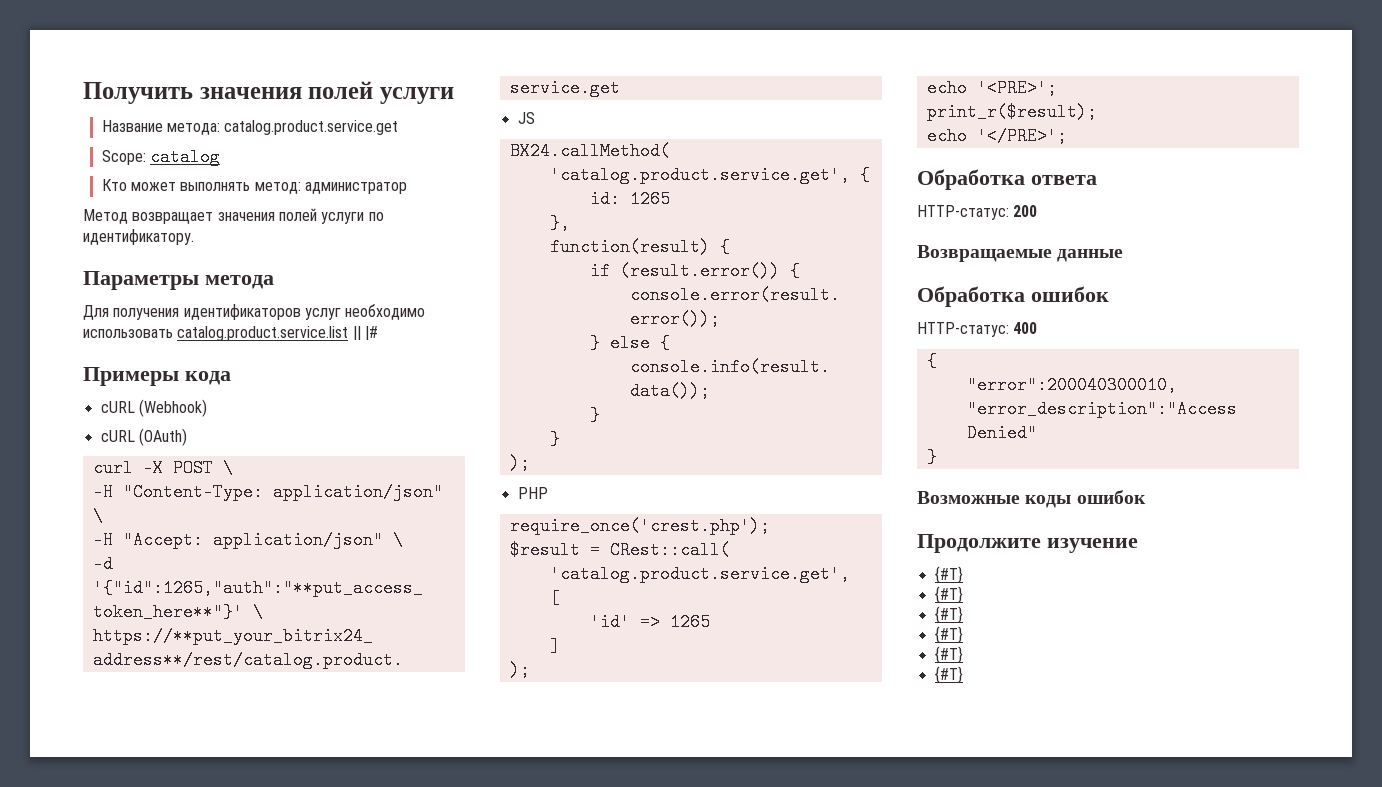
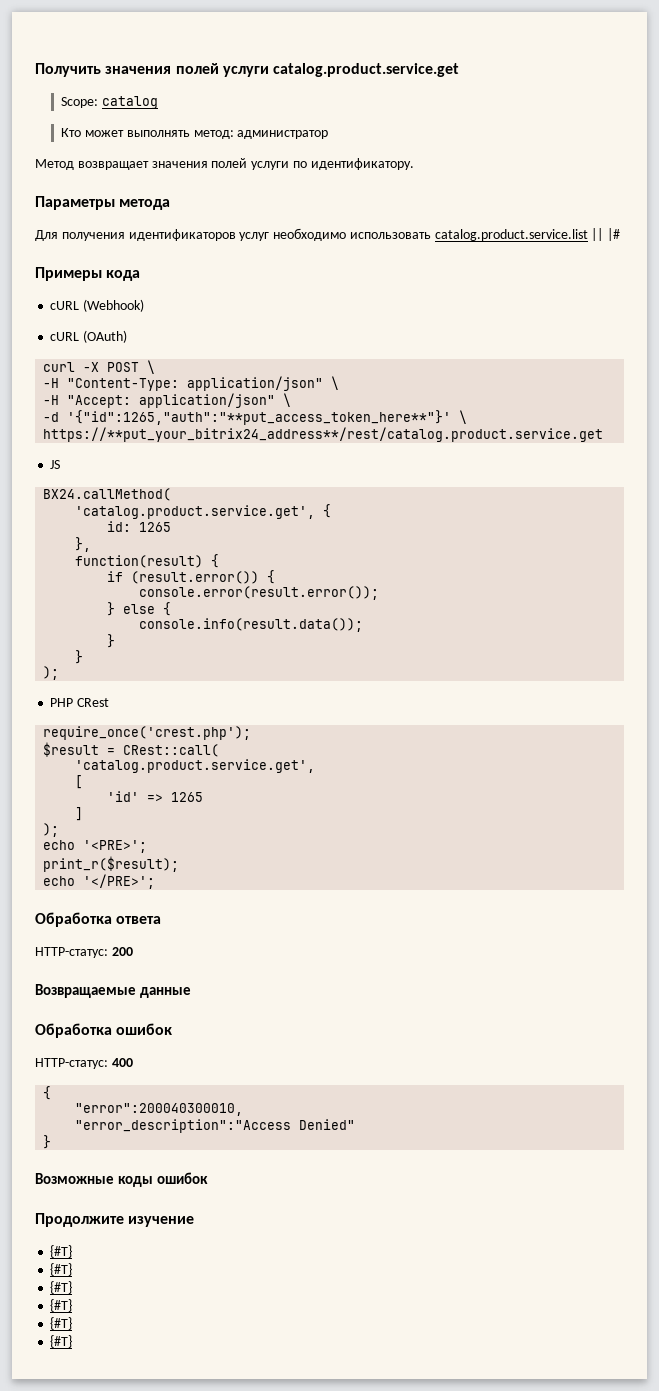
- Получить значения полей услуги
- Название метода: catalog.product.service.get
+ Получить значения полей услуги catalog.product.service.get
- PHP
+ PHP CRest

